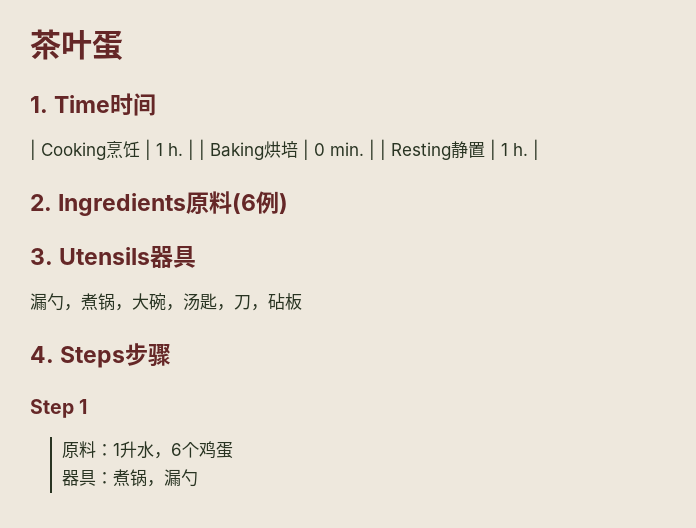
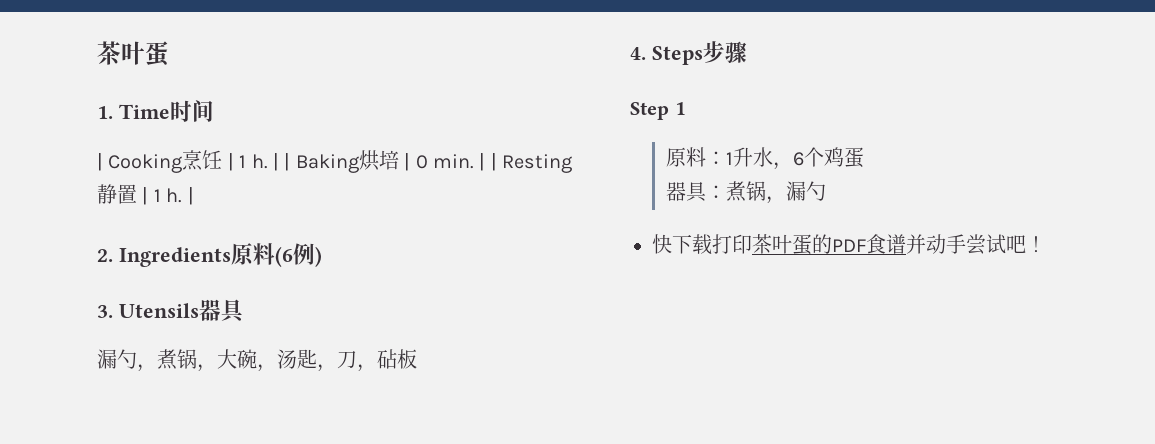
+ 快下载打印茶叶蛋的PDF食谱并动手尝试吧！

